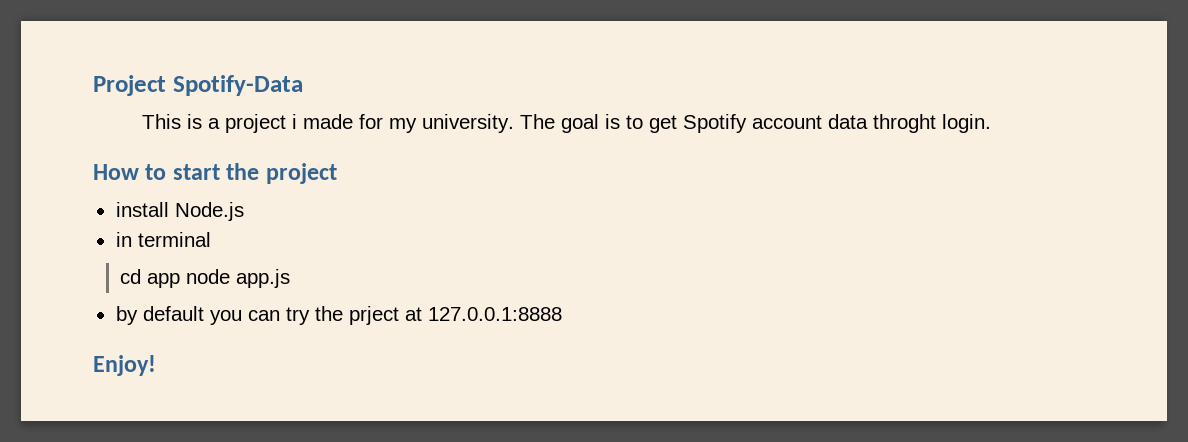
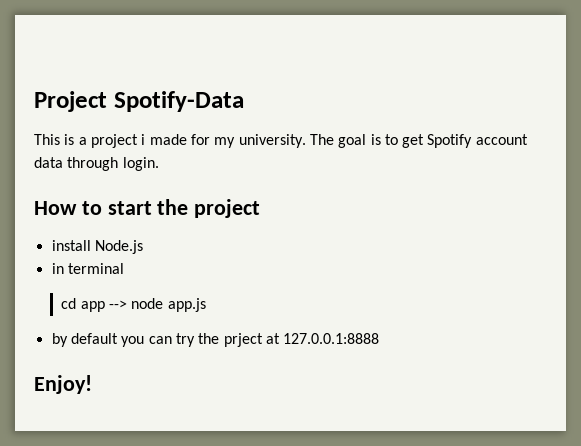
- The goal is to get Spotify account data throght login.
+ The goal is to get Spotify account data through login.
- cd app node app.js
+ cd app --> node app.js

